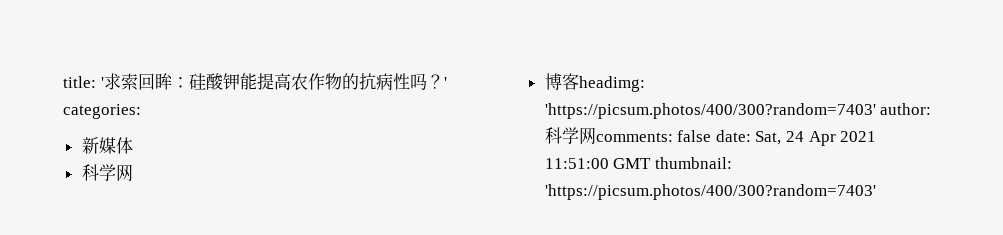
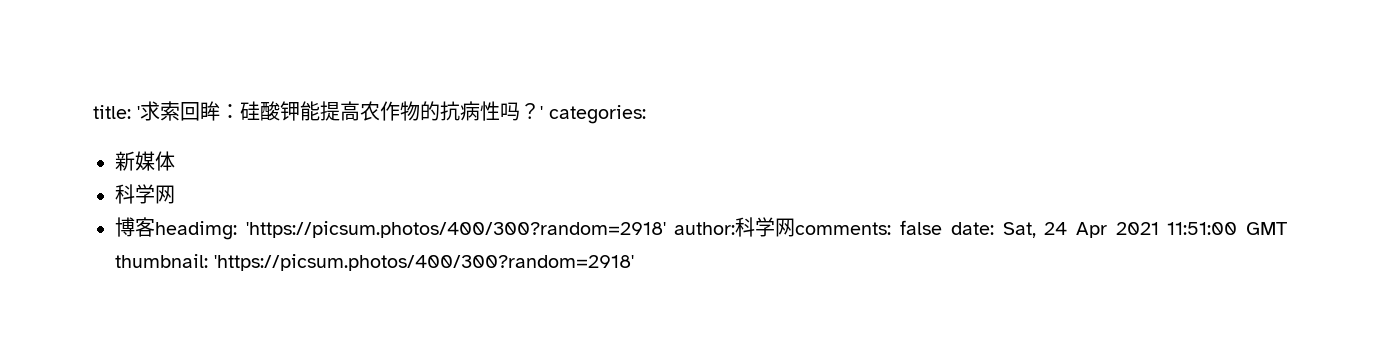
- 博客headimg: 'https://picsum.photos/400/300?random=7403' author:科学网comments: false date: Sat, 24 Apr 2021 11:51:00 GMT thumbnail: 'https://picsum.photos/400/300?random=7403'
+ 博客headimg: 'https://picsum.photos/400/300?random=2918' author:科学网comments: false date: Sat, 24 Apr 2021 11:51:00 GMT thumbnail: 'https://picsum.photos/400/300?random=2918'

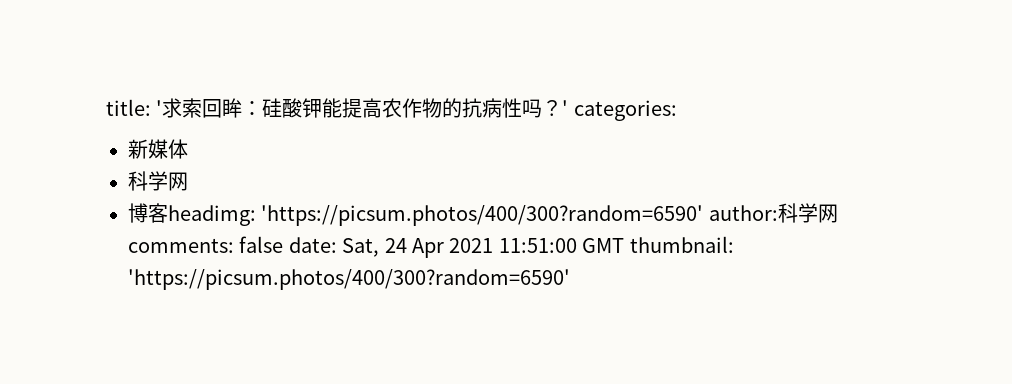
- 博客headimg: 'https://picsum.photos/400/300?random=2918' author:科学网comments: false date: Sat, 24 Apr 2021 11:51:00 GMT thumbnail: 'https://picsum.photos/400/300?random=2918'
+ 博客headimg: 'https://picsum.photos/400/300?random=6590' author:科学网comments: false date: Sat, 24 Apr 2021 11:51:00 GMT thumbnail: 'https://picsum.photos/400/300?random=6590'

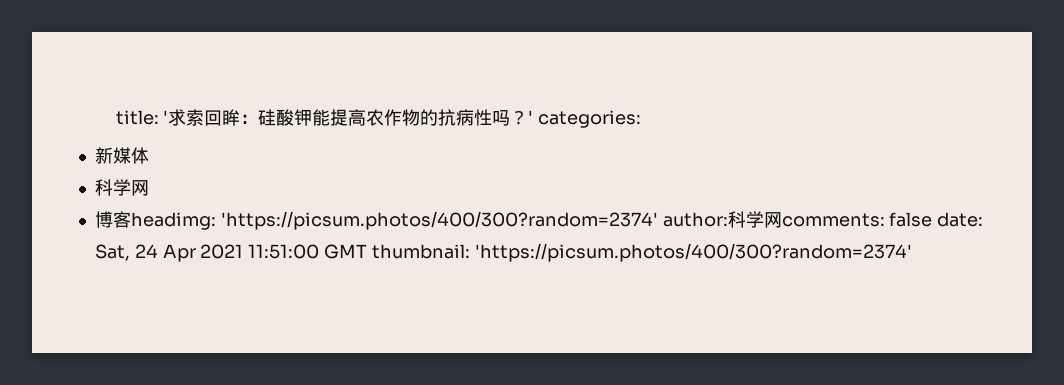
- 博客headimg: 'https://picsum.photos/400/300?random=6590' author:科学网comments: false date: Sat, 24 Apr 2021 11:51:00 GMT thumbnail: 'https://picsum.photos/400/300?random=6590'
+ 博客headimg: 'https://picsum.photos/400/300?random=2374' author:科学网comments: false date: Sat, 24 Apr 2021 11:51:00 GMT thumbnail: 'https://picsum.photos/400/300?random=2374'

